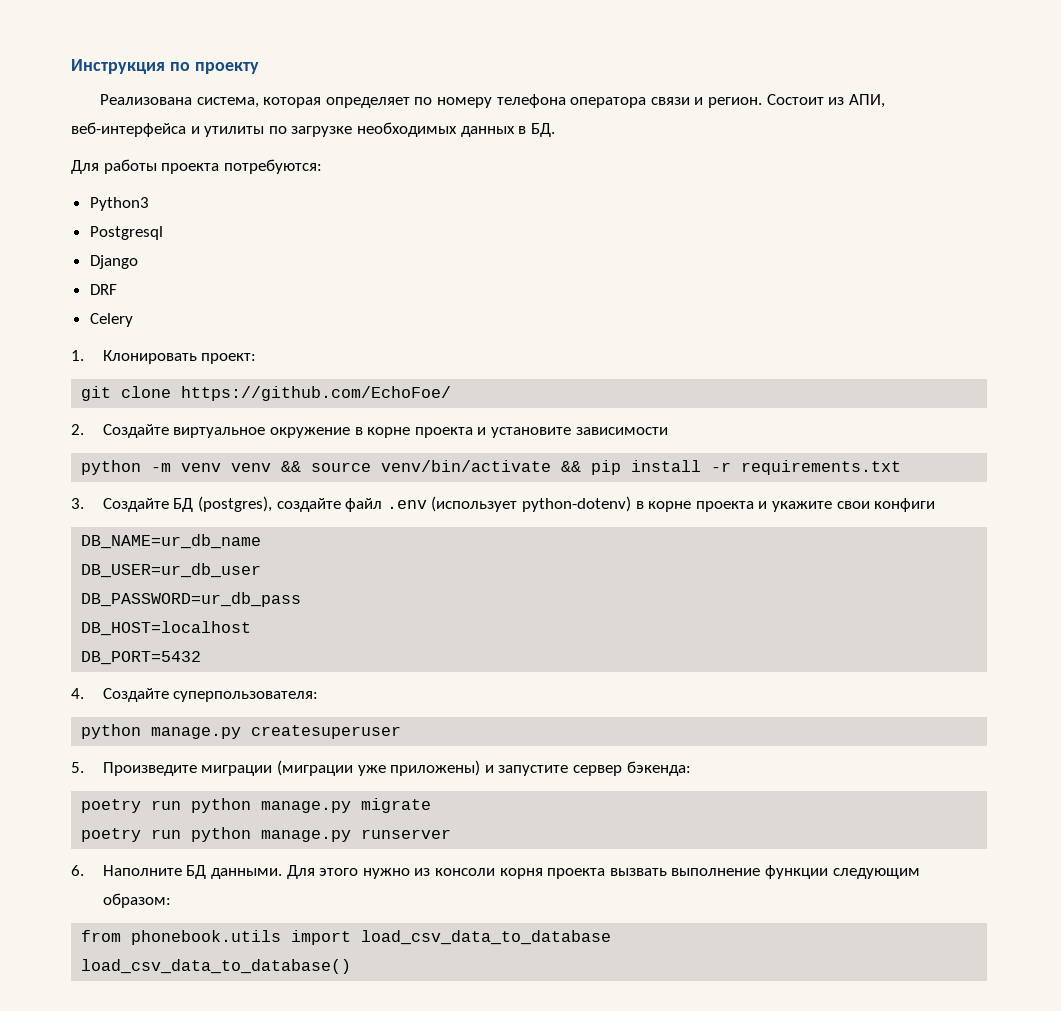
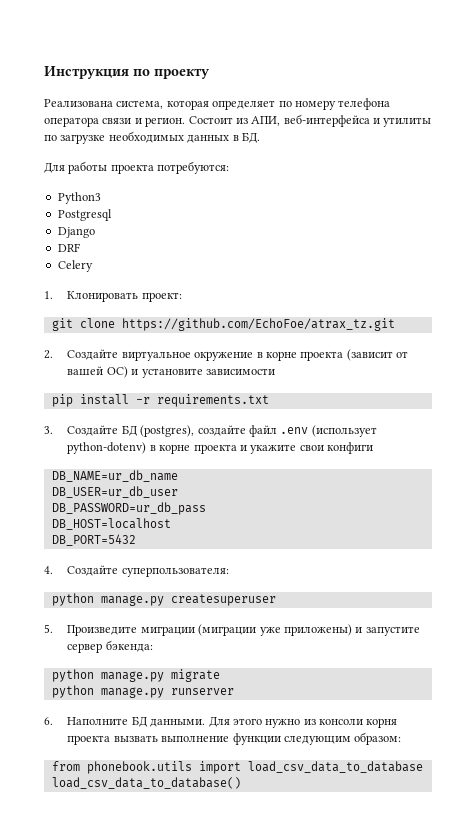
- git clone https://github.com/EchoFoe/
+ git clone https://github.com/EchoFoe/atrax_tz.git
- 2. Создайте виртуальное окружение в корне проекта и установите зависимости
+ 2. Создайте виртуальное окружение в корне проекта (зависит от вашей ОС) и установите зависимости
- python -m venv venv && source venv/bin/activate && pip install -r requirements.txt
+ pip install -r requirements.txt
- poetry run python manage.py migrate
+ python manage.py migrate
- poetry run python manage.py runserver
+ python manage.py runserver

